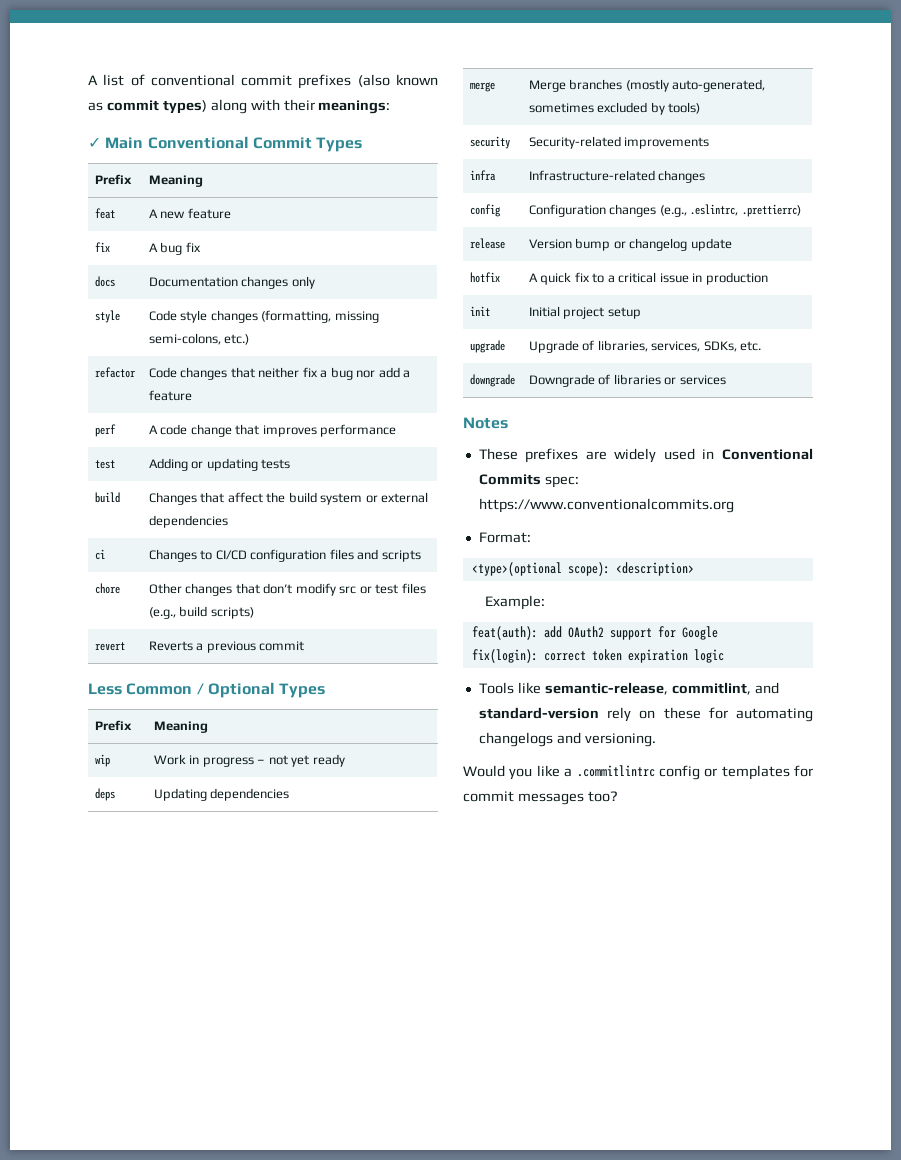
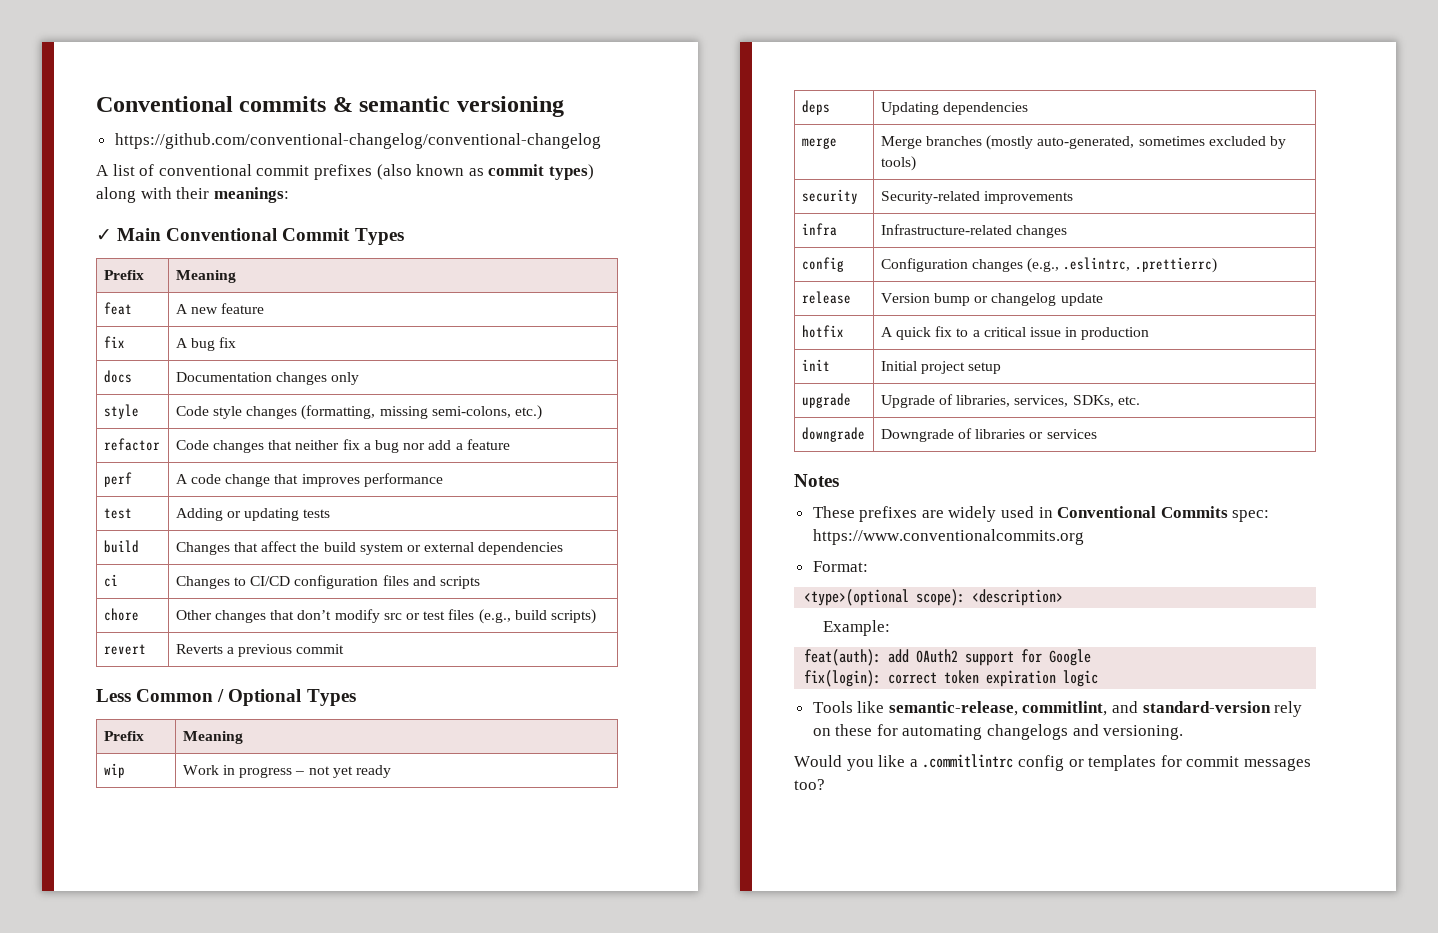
+ Conventional commits & semantic versioning
+ https://github.com/conventional-changelog/conventional-changelog

